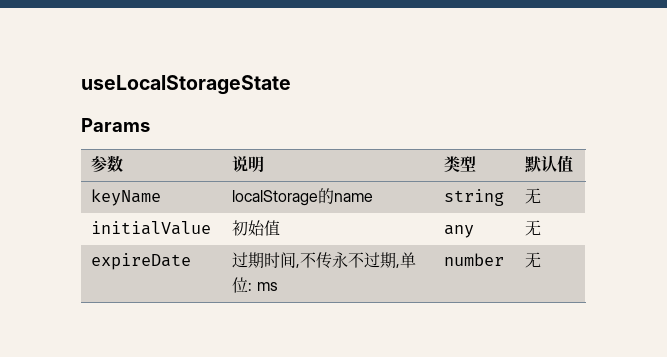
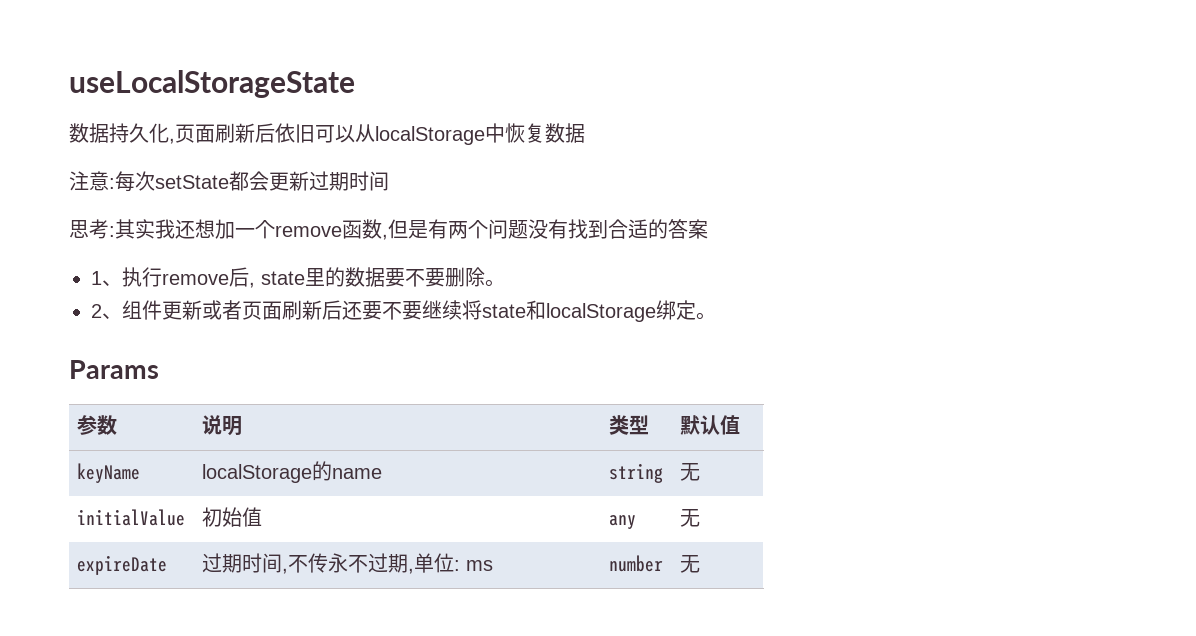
+ 数据持久化,页面刷新后依旧可以从localStorage中恢复数据
+ 注意:每次setState都会更新过期时间
+ 思考:其实我还想加一个remove函数,但是有两个问题没有找到合适的答案
+ 1、执行remove后, state里的数据要不要删除。
+ 2、组件更新或者页面刷新后还要不要继续将state和localStorage绑定。

